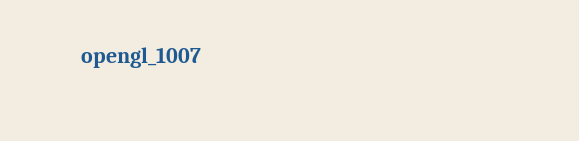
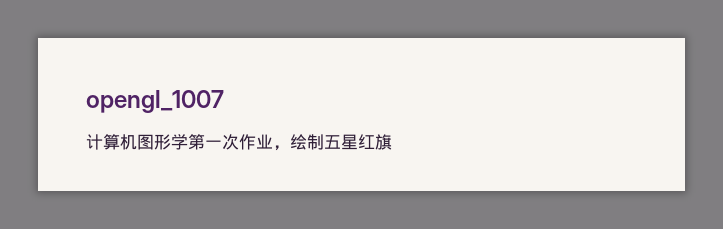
+ 计算机图形学第一次作业，绘制五星红旗

